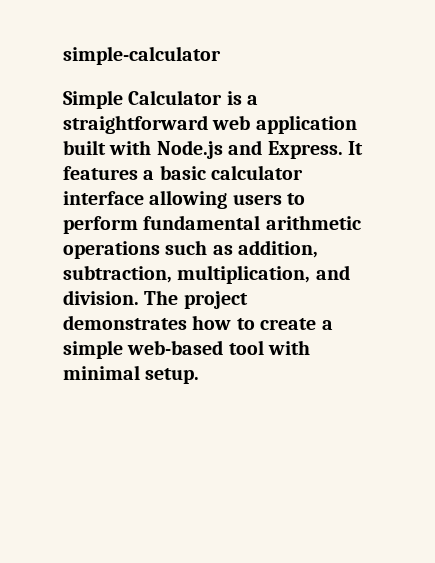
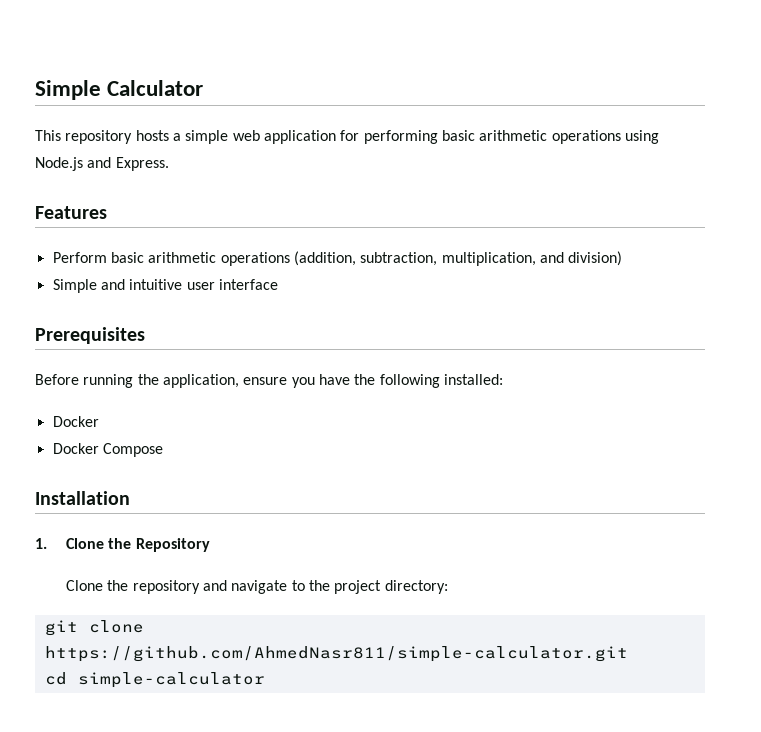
- simple-calculator
- Simple Calculator is a straightforward web application built with Node.js and Express. It features a basic calculator interface allowing users to perform fundamental arithmetic operations such as addition, subtraction, multiplication, and division. The project demonstrates how to create a simple web-based tool with minimal setup.
+ Simple Calculator
+ This repository hosts a simple web application for performing basic arithmetic operations using Node.js and Express.
+ Features
+ Perform basic arithmetic operations (addition, subtraction, multiplication, and division)
+ Simple and intuitive user interface
+ Prerequisites
+ Before running the application, ensure you have the following installed:
+ Docker
+ Docker Compose
+ Installation
+ 1. Clone the Repository
+ Clone the repository and navigate to the project directory:
+ git clone https://github.com/AhmedNasr811/simple-calculator.git
+ cd simple-calculator

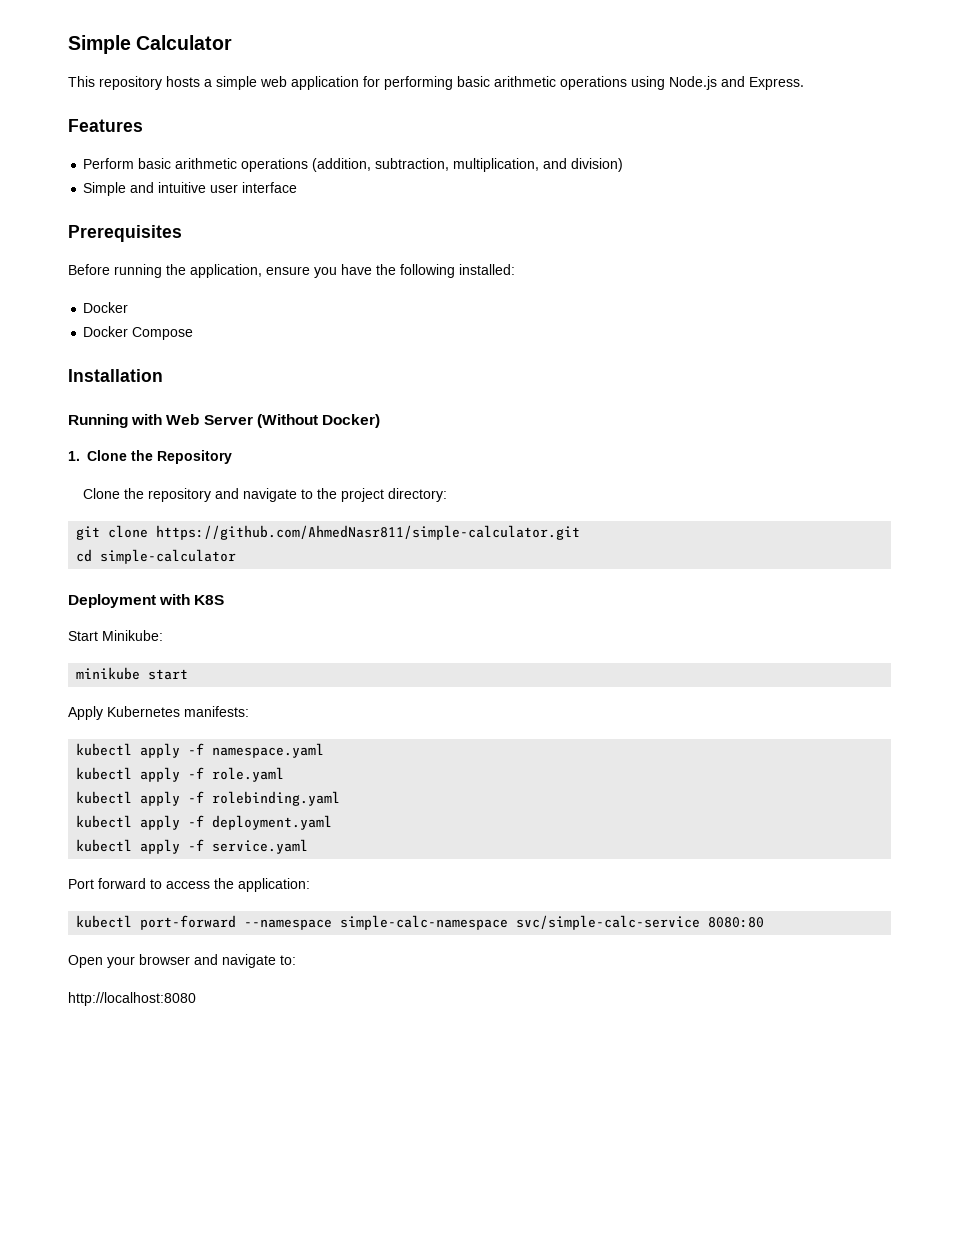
+ Running with Web Server (Without Docker)
+ Deployment with K8S
+ Start Minikube:
+ minikube start
+ Apply Kubernetes manifests:
+ kubectl apply -f namespace.yaml
+ kubectl apply -f role.yaml
+ kubectl apply -f rolebinding.yaml
+ kubectl apply -f deployment.yaml
+ kubectl apply -f service.yaml
+ Port forward to access the application:
+ kubectl port-forward --namespace simple-calc-namespace svc/simple-calc-service 8080:80
+ Open your browser and navigate to:
+ http://localhost:8080

